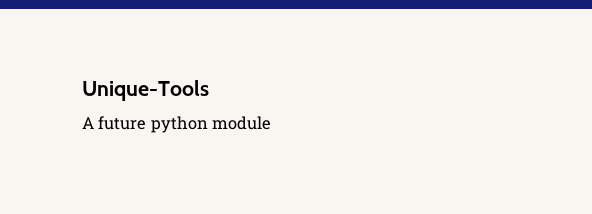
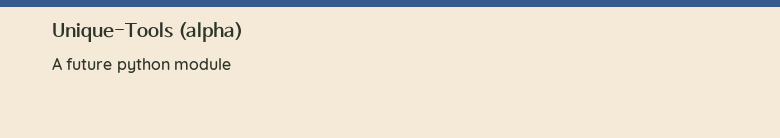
- Unique-Tools
+ Unique-Tools (alpha)

